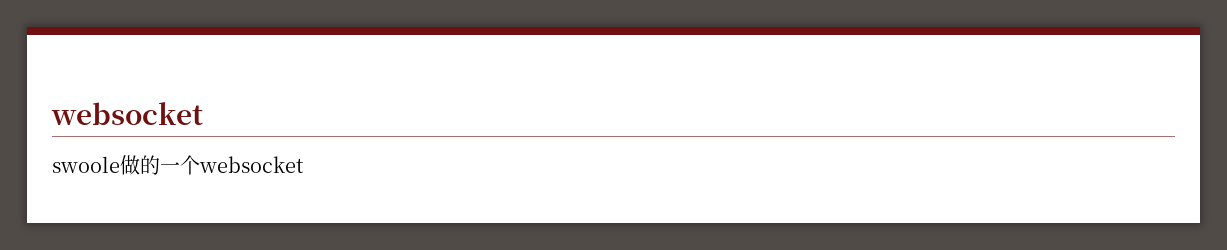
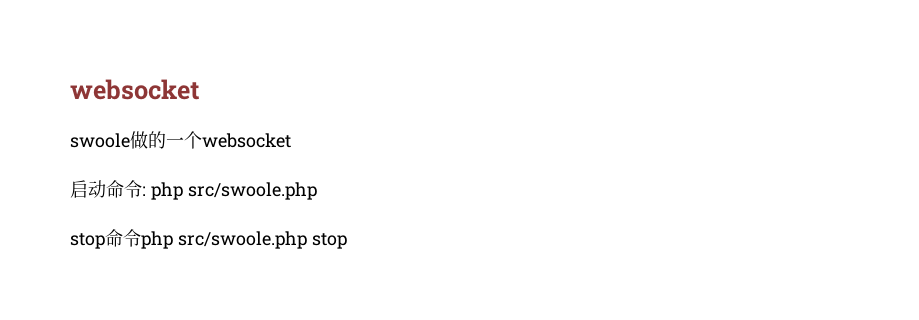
+ 启动命令: php src/swoole.php
+ stop命令php src/swoole.php stop

